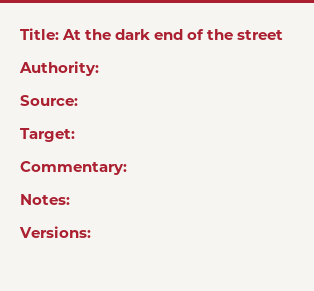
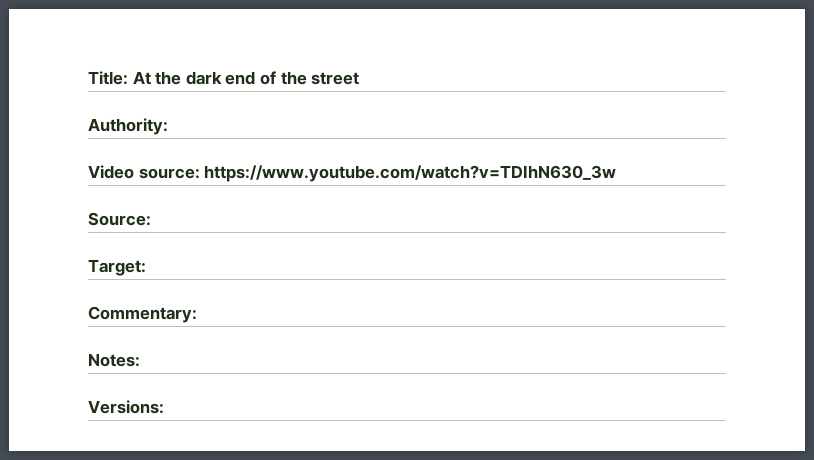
+ Video source: https://www.youtube.com/watch?v=TDIhN630_3w

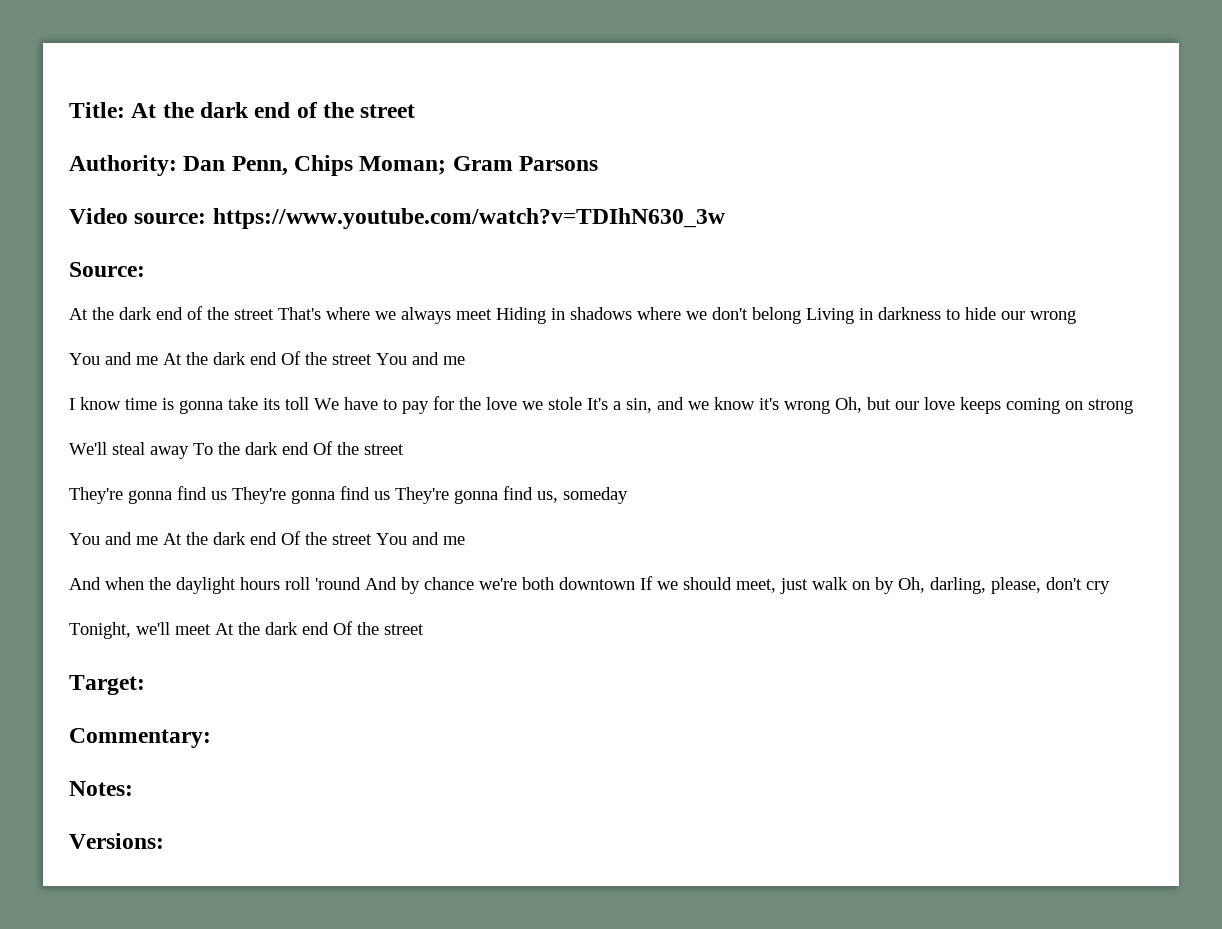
- Authority:
+ Authority: Dan Penn, Chips Moman; Gram Parsons
  Video source: https://www.youtube.com/watch?v=TDIhN630_3w
  Source:
+ At the dark end of the street That's where we always meet Hiding in shadows where we don't belong Living in darkness to hide our wrong
+ You and me At the dark end Of the street You and me
+ I know time is gonna take its toll We have to pay for the love we stole It's a sin, and we know it's wrong Oh, but our love keeps coming on strong
+ We'll steal away To the dark end Of the street
+ They're gonna find us They're gonna find us They're gonna find us, someday
+ You and me At the dark end Of the street You and me
+ And when the daylight hours roll 'round And by chance we're both downtown If we should meet, just walk on by Oh, darling, please, don't cry
+ Tonight, we'll meet At the dark end Of the street

